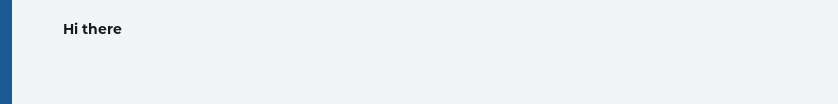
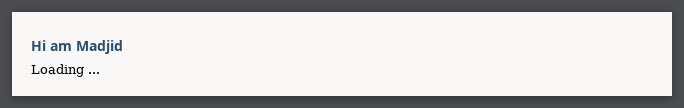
- Hi there
+ Hi am Madjid
+ Loading ...

